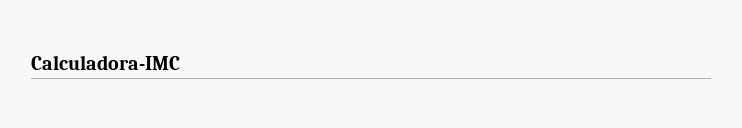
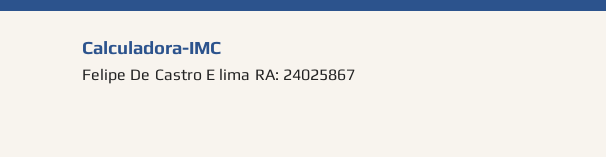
+ Felipe De Castro E lima RA: 24025867

